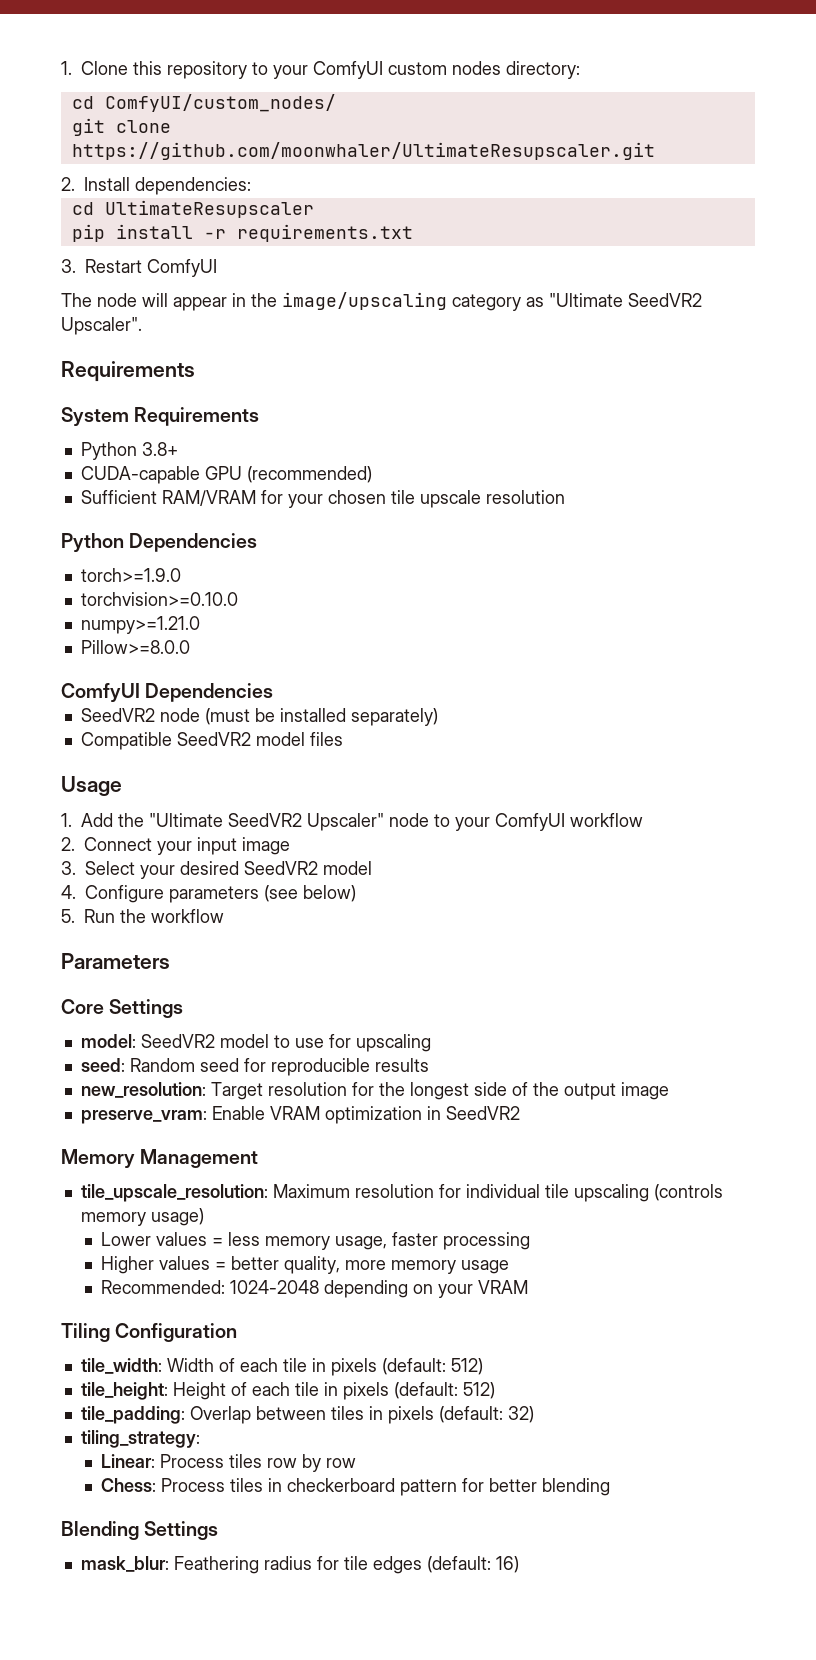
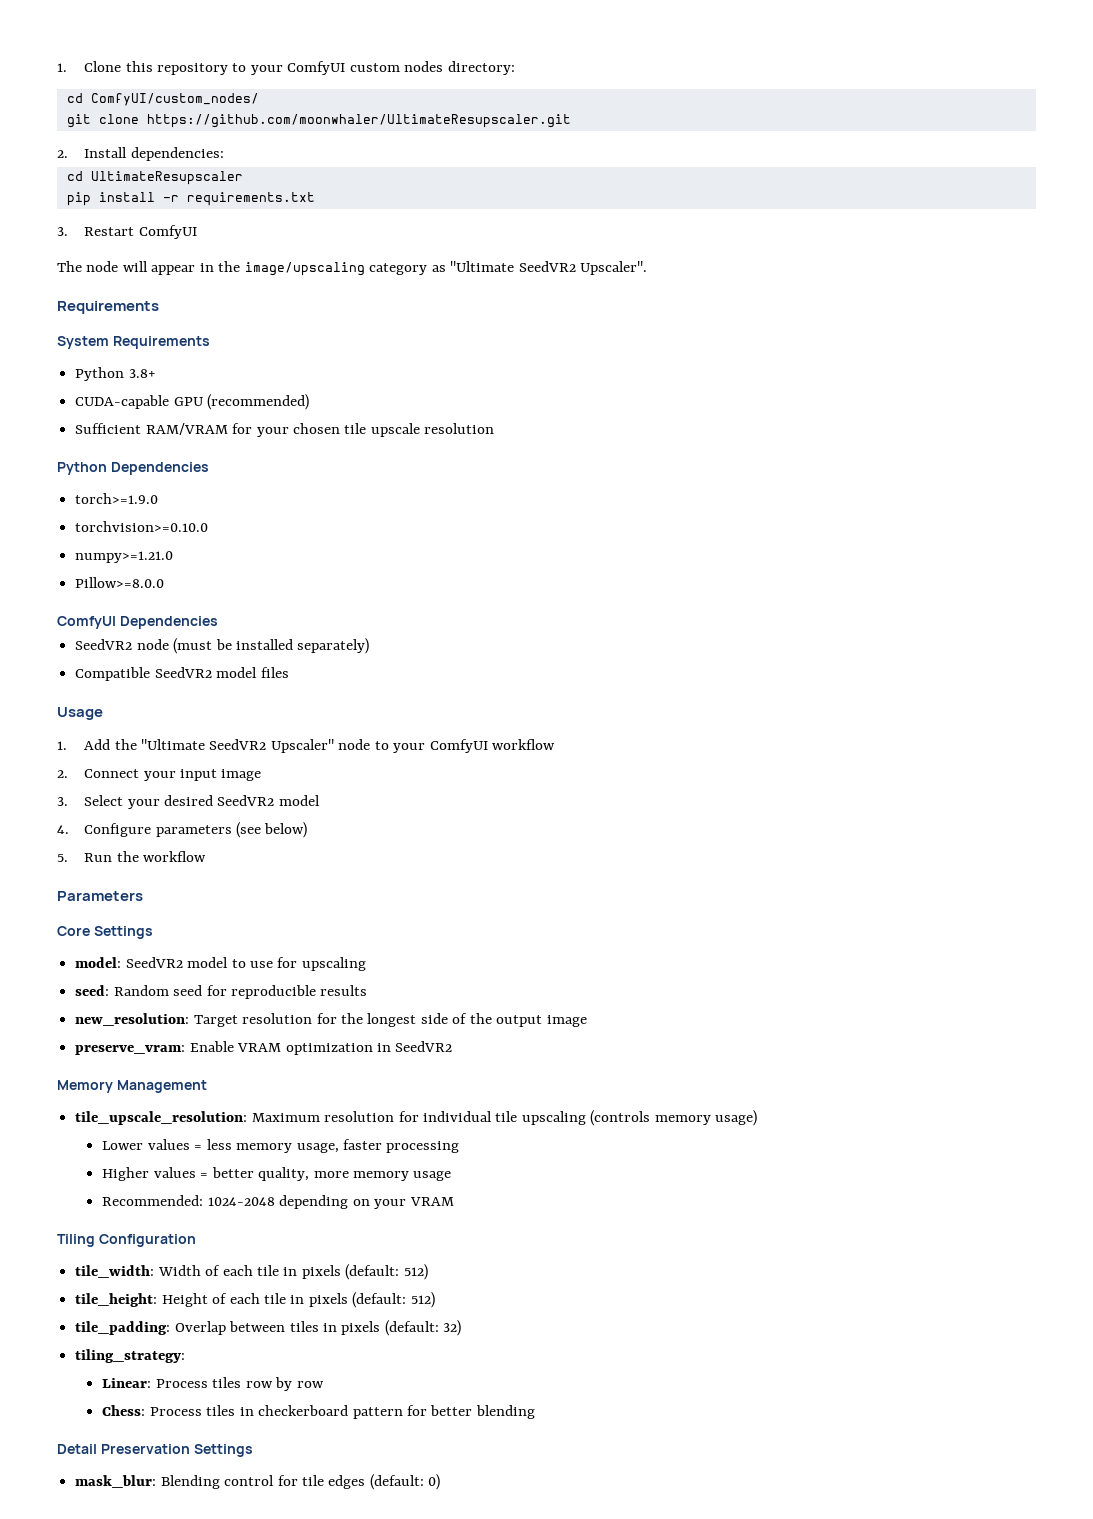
- Blending Settings
+ Detail Preservation Settings
- mask_blur: Feathering radius for tile edges (default: 16)
+ mask_blur: Blending control for tile edges (default: 0)

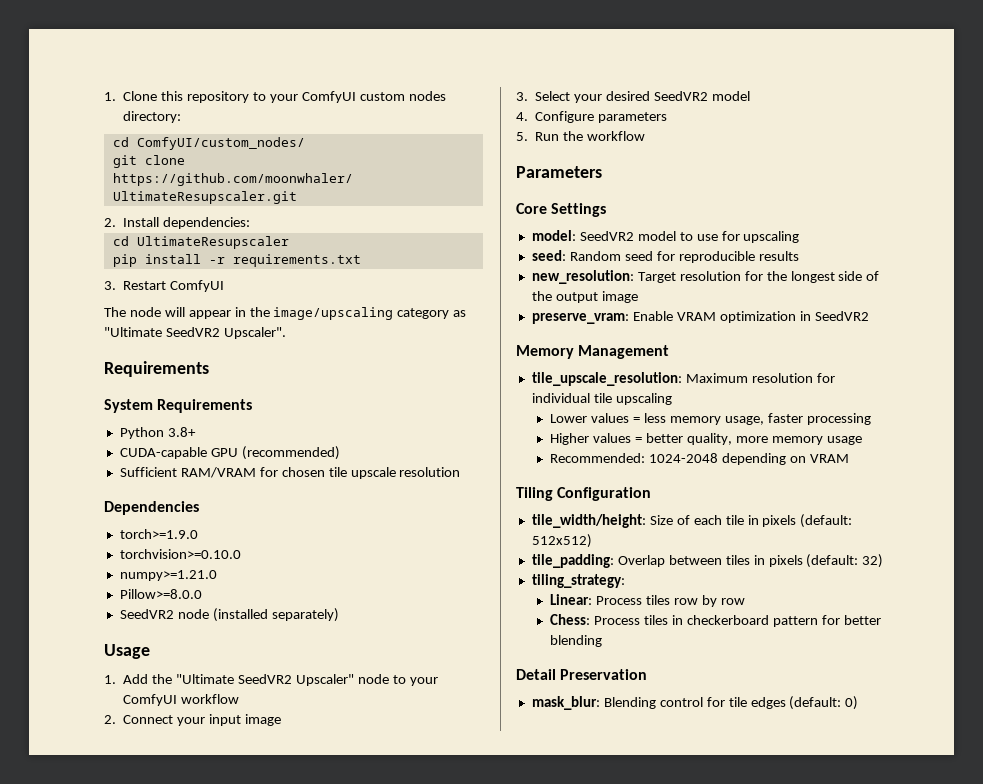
- Sufficient RAM/VRAM for your chosen tile upscale resolution
+ Sufficient RAM/VRAM for chosen tile upscale resolution
- Python Dependencies
+ Dependencies
- ComfyUI Dependencies
- SeedVR2 node (must be installed separately)
- Compatible SeedVR2 model files
+ SeedVR2 node (installed separately)
- 4. Configure parameters (see below)
+ 4. Configure parameters
- tile_upscale_resolution: Maximum resolution for individual tile upscaling (controls memory usage)
+ tile_upscale_resolution: Maximum resolution for individual tile upscaling
- Recommended: 1024-2048 depending on your VRAM
+ Recommended: 1024-2048 depending on VRAM
- tile_width: Width of each tile in pixels (default: 512)
- tile_height: Height of each tile in pixels (default: 512)
+ tile_width/height: Size of each tile in pixels (default: 512x512)
- Detail Preservation Settings
+ Detail Preservation

